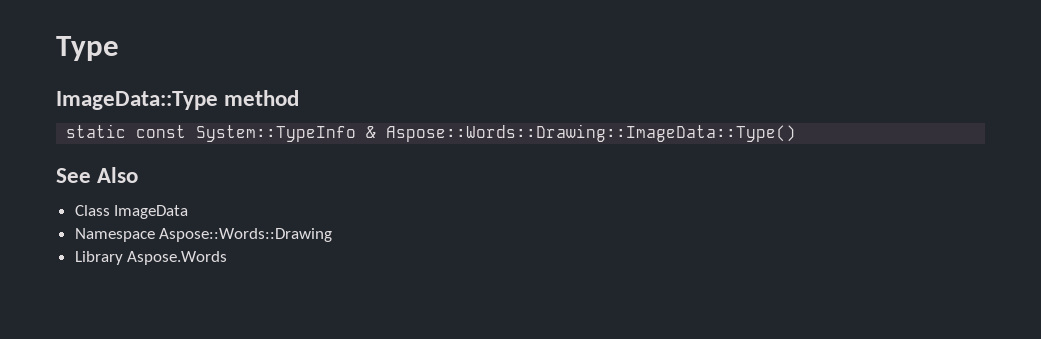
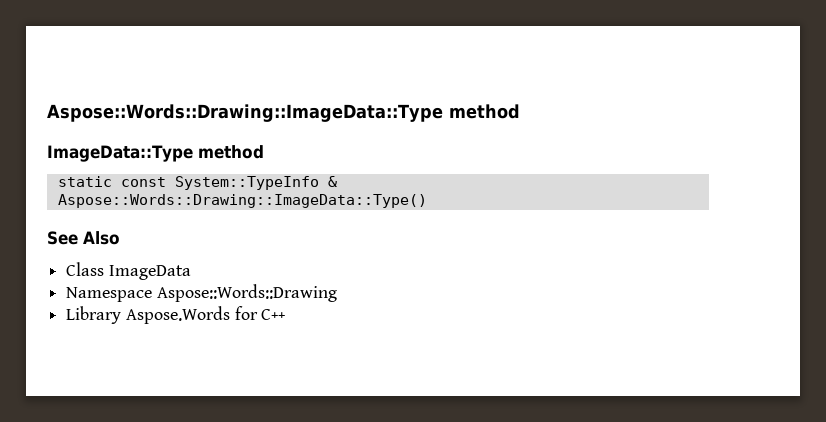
- Type
+ Aspose::Words::Drawing::ImageData::Type method
- Library Aspose.Words
+ Library Aspose.Words for C++

